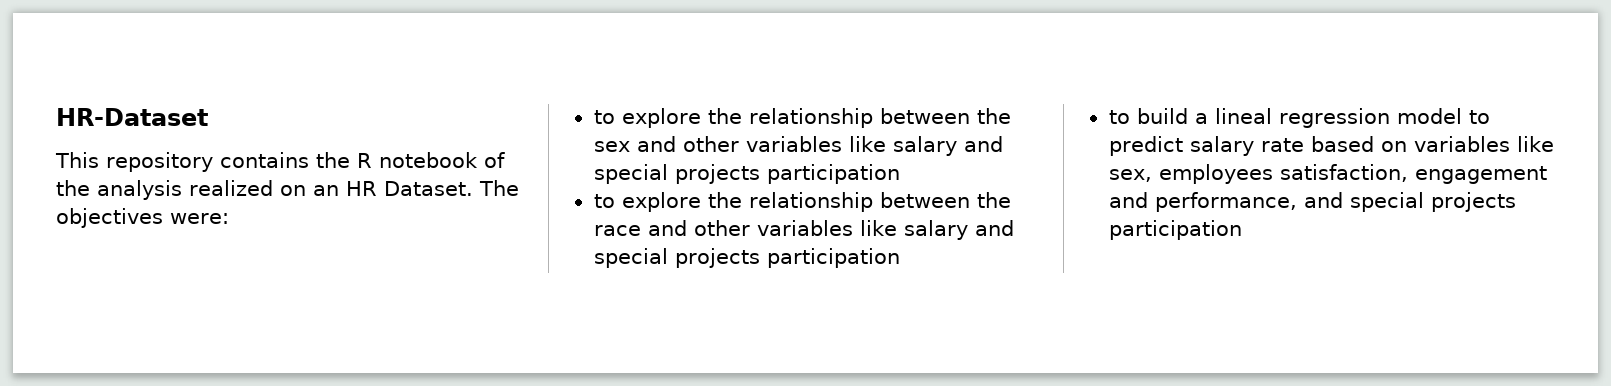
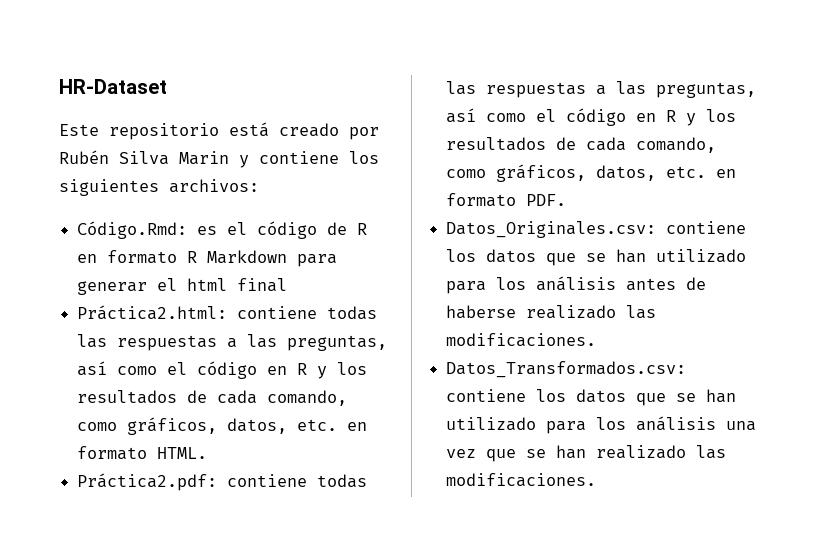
- This repository contains the R notebook of the analysis realized on an HR Dataset. The objectives were:
- to explore the relationship between the sex and other variables like salary and special projects participation
- to explore the relationship between the race and other variables like salary and special projects participation
- to build a lineal regression model to predict salary rate based on variables like sex, employees satisfaction, engagement and performance, and special projects participation
+ Este repositorio está creado por Rubén Silva Marin y contiene los siguientes archivos:
+ Código.Rmd: es el código de R en formato R Markdown para generar el html final
+ Práctica2.html: contiene todas las respuestas a las preguntas, así como el código en R y los resultados de cada comando, como gráficos, datos, etc. en formato HTML.
+ Práctica2.pdf: contiene todas las respuestas a las preguntas, así como el código en R y los resultados de cada comando, como gráficos, datos, etc. en formato PDF.
+ Datos_Originales.csv: contiene los datos que se han utilizado para los análisis antes de haberse realizado las modificaciones.
+ Datos_Transformados.csv: contiene los datos que se han utilizado para los análisis una vez que se han realizado las modificaciones.

